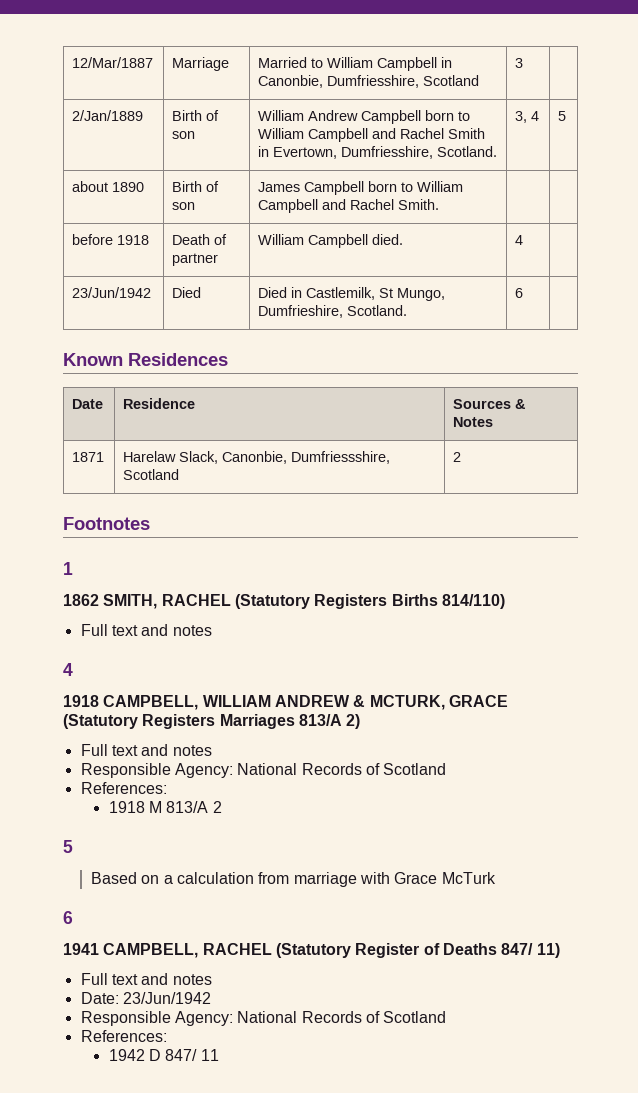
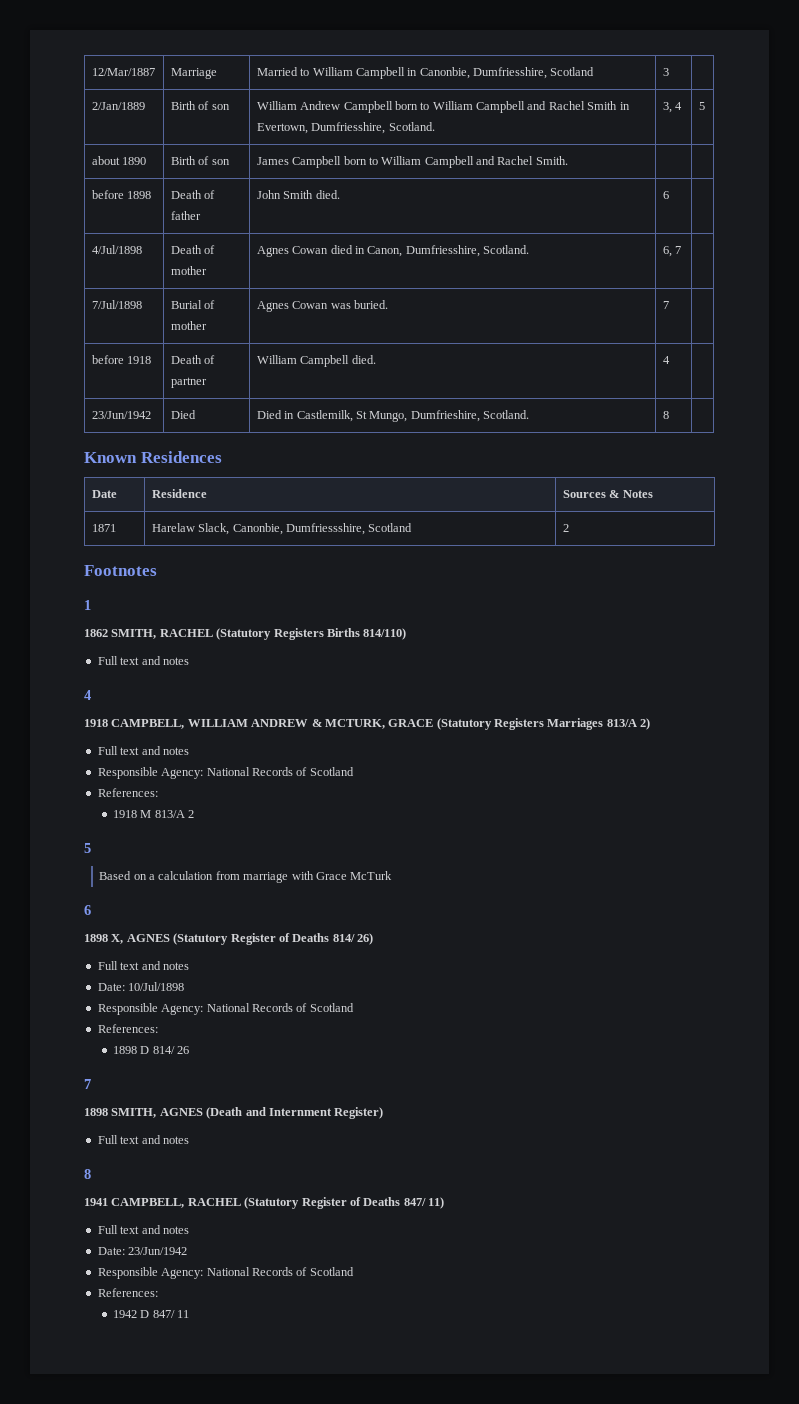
+ before 1898 | Death of father | John Smith died. | 6 |
+ 4/Jul/1898 | Death of mother | Agnes Cowan died in Canon, Dumfriesshire, Scotland. | 6, 7 |
+ 7/Jul/1898 | Burial of mother | Agnes Cowan was buried. | 7 |
- 23/Jun/1942 | Died | Died in Castlemilk, St Mungo, Dumfrieshire, Scotland. | 6 |
+ 23/Jun/1942 | Died | Died in Castlemilk, St Mungo, Dumfrieshire, Scotland. | 8 |
+ 1898 X, AGNES (Statutory Register of Deaths 814/ 26)
+ Full text and notes
+ Date: 10/Jul/1898
+ Responsible Agency: National Records of Scotland
+ References:
+ 1898 D 814/ 26
+ 7
+ 1898 SMITH, AGNES (Death and Internment Register)
+ Full text and notes
+ 8

